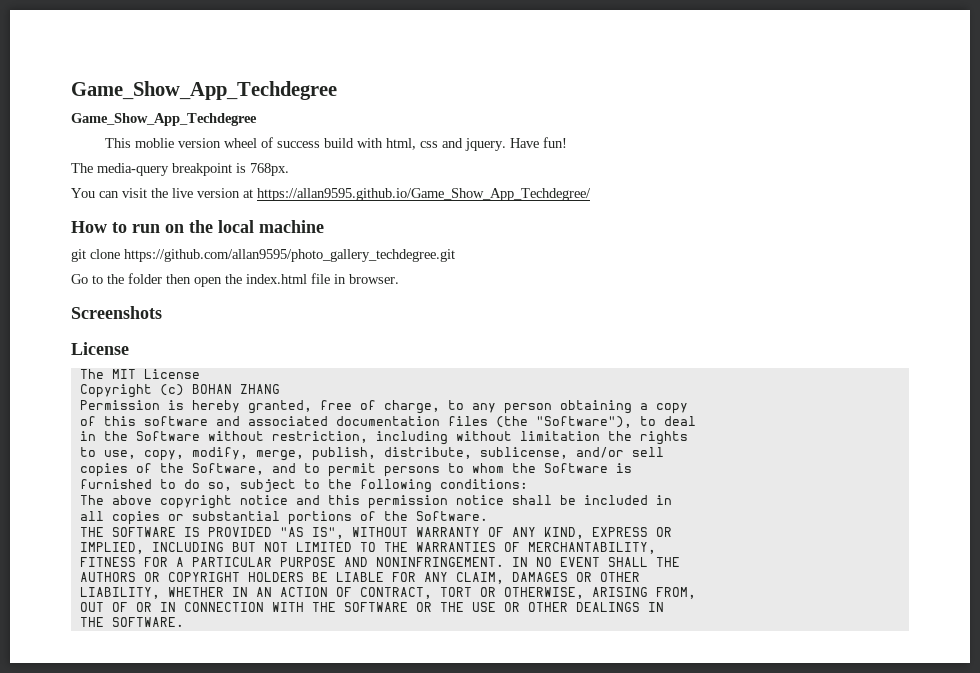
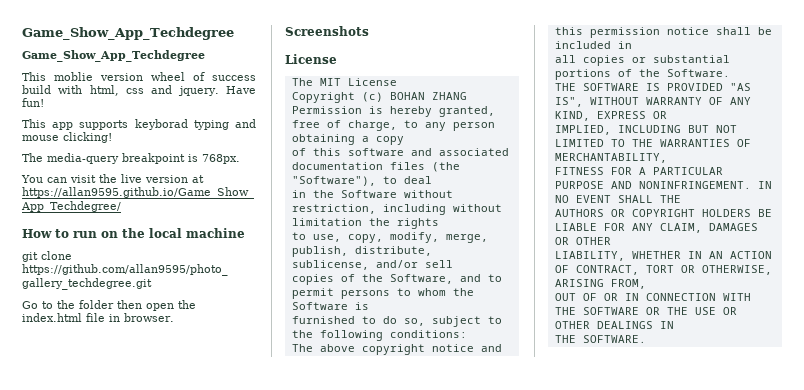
+ This app supports keyborad typing and mouse clicking!

